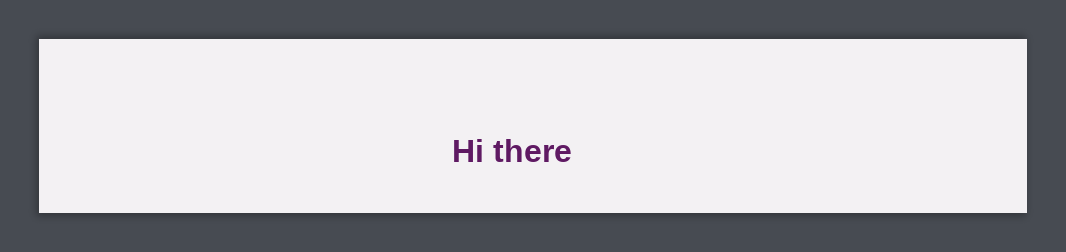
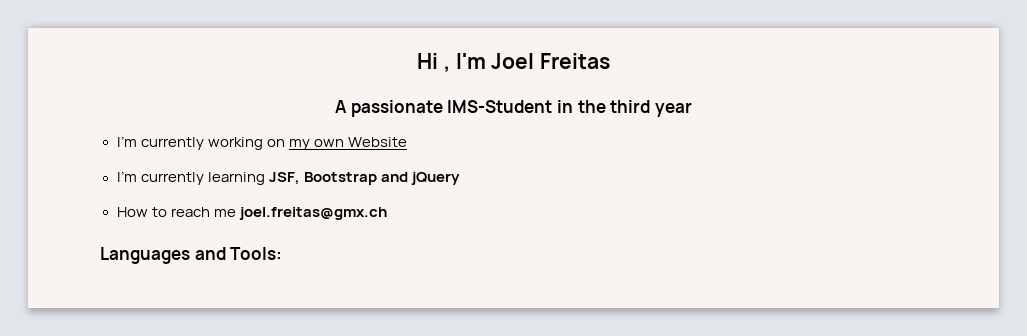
- Hi there
+ Hi , I'm Joel Freitas
+ A passionate IMS-Student in the third year
+ I’m currently working on my own Website
+ I’m currently learning JSF, Bootstrap and jQuery
+ How to reach me joel.freitas@gmx.ch
+ Languages and Tools:

